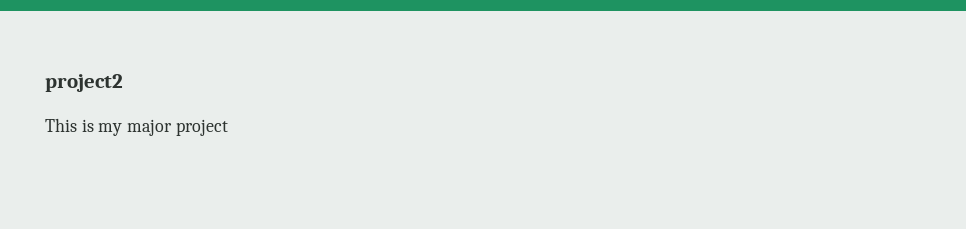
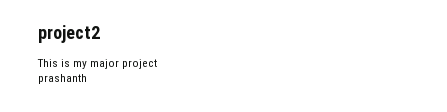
+ prashanth

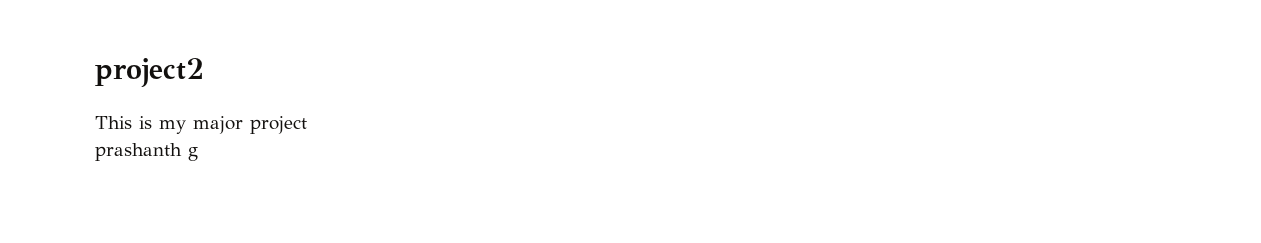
- prashanth
+ prashanth g

